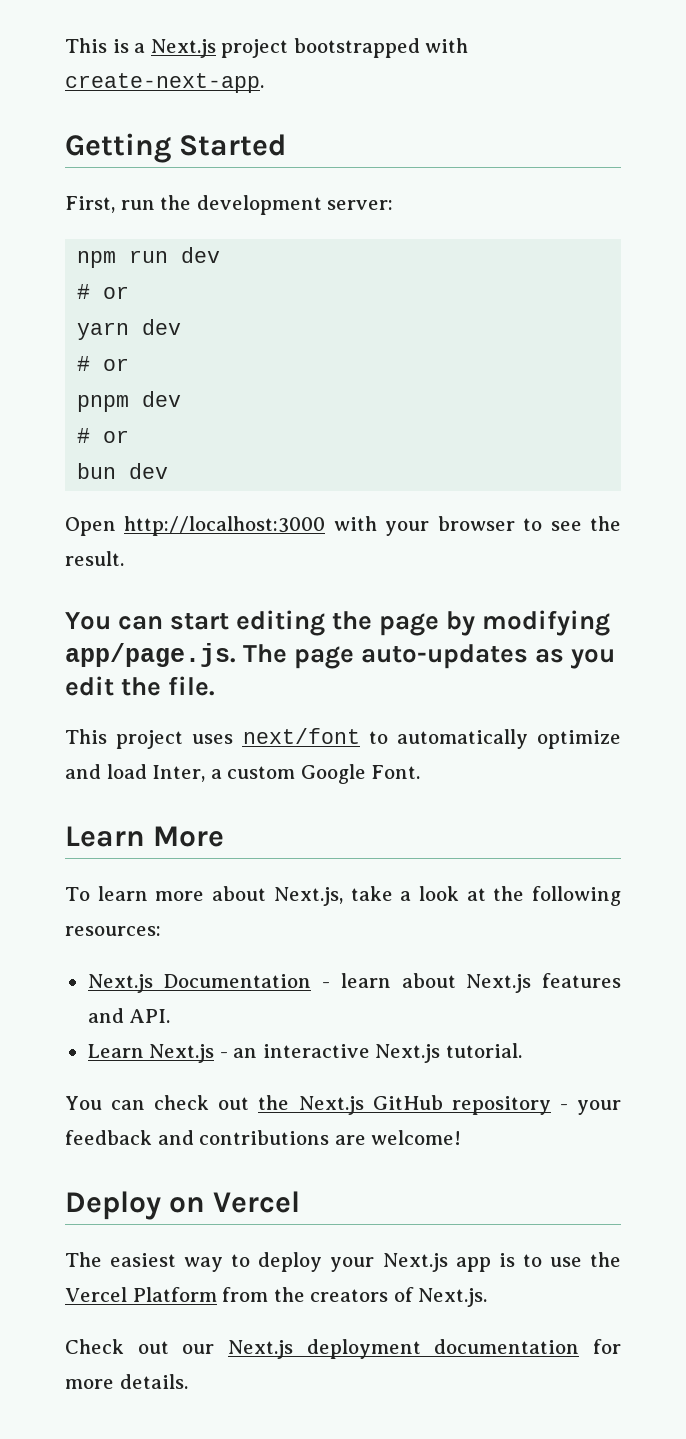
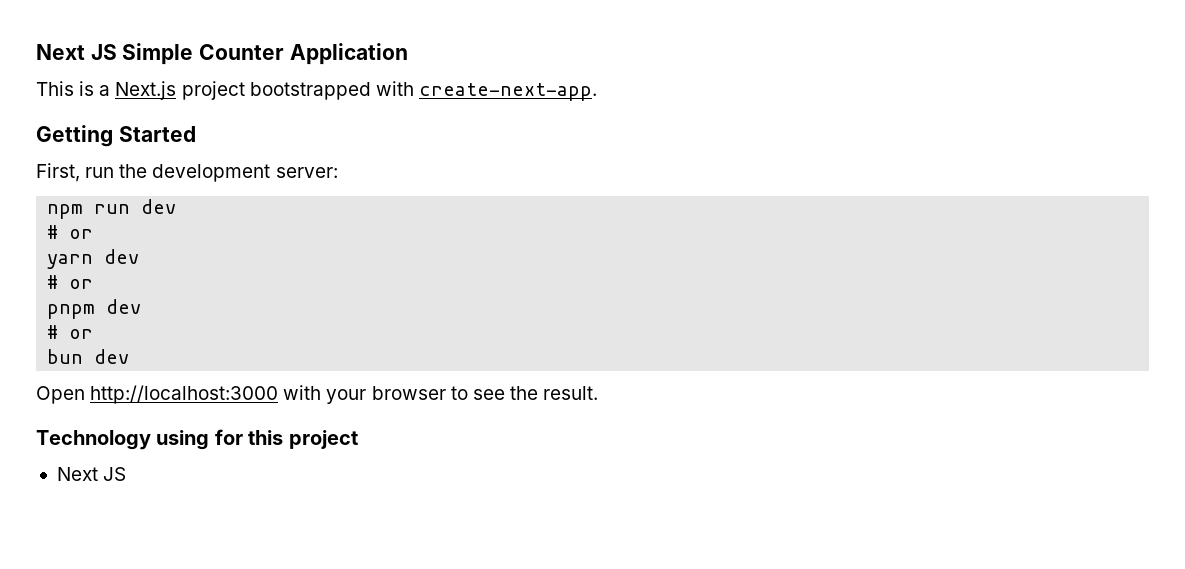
+ Next JS Simple Counter Application
- You can start editing the page by modifying app/page.js. The page auto-updates as you edit the file.
- This project uses next/font to automatically optimize and load Inter, a custom Google Font.
- Learn More
- To learn more about Next.js, take a look at the following resources:
- Next.js Documentation - learn about Next.js features and API.
- Learn Next.js - an interactive Next.js tutorial.
- You can check out the Next.js GitHub repository - your feedback and contributions are welcome!
- Deploy on Vercel
- The easiest way to deploy your Next.js app is to use the Vercel Platform from the creators of Next.js.
- Check out our Next.js deployment documentation for more details.
+ Technology using for this project
+ Next JS

